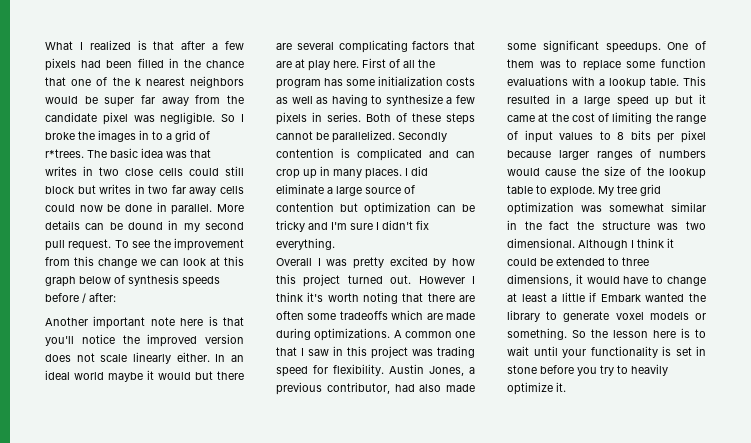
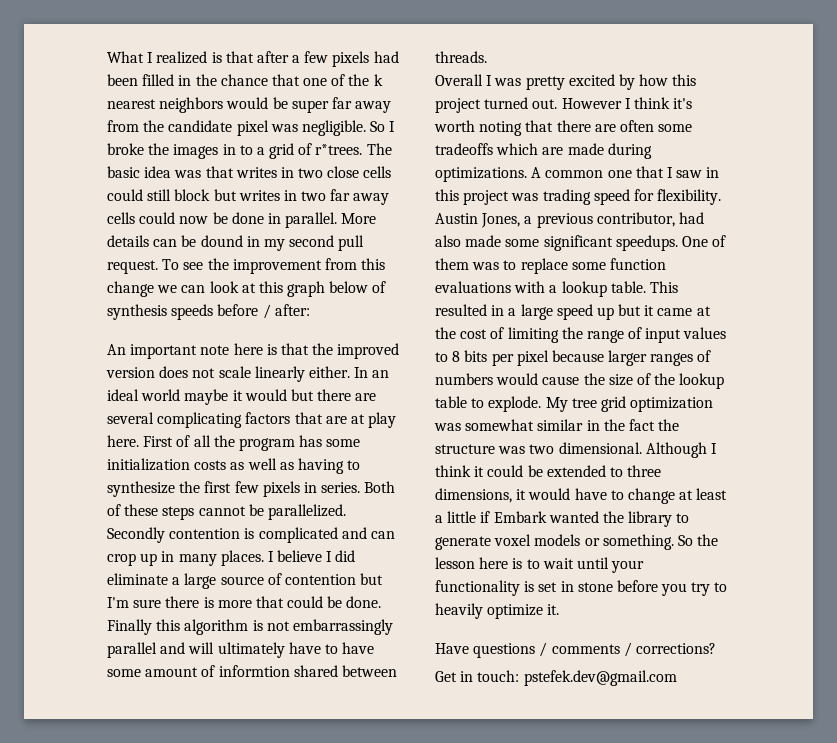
- Another important note here is that you'll notice the improved version does not scale linearly either.
+ An important note here is that the improved version does not scale linearly either.
- First of all the program has some initialization costs as well as having to synthesize a few pixels in series.
+ First of all the program has some initialization costs as well as having to synthesize the first few pixels in series.
- I did eliminate a large source of contention but optimization can be tricky and I'm sure I didn't fix everything.
+ I believe I did eliminate a large source of contention but I'm sure there is more that could be done. Finally this algorithm is not embarrassingly parallel and will ultimately have to have some amount of informtion shared between threads.
+ Have questions / comments / corrections?
+ Get in touch: pstefek.dev@gmail.com

